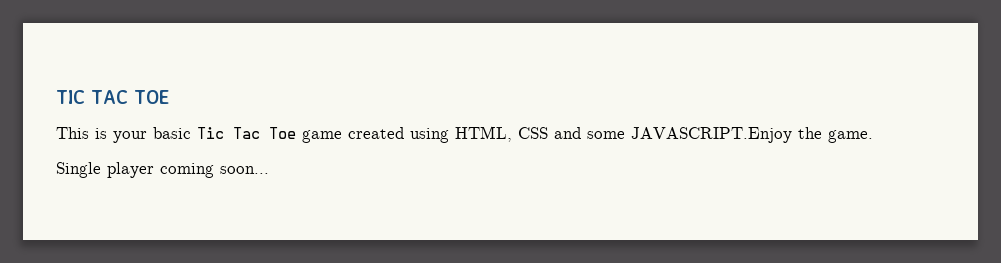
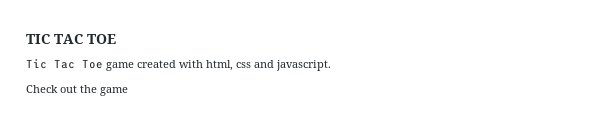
- This is your basic Tic Tac Toe game created using HTML, CSS and some JAVASCRIPT.Enjoy the game.
- Single player coming soon...
+ Tic Tac Toe game created with html, css and javascript.
+ Check out the game

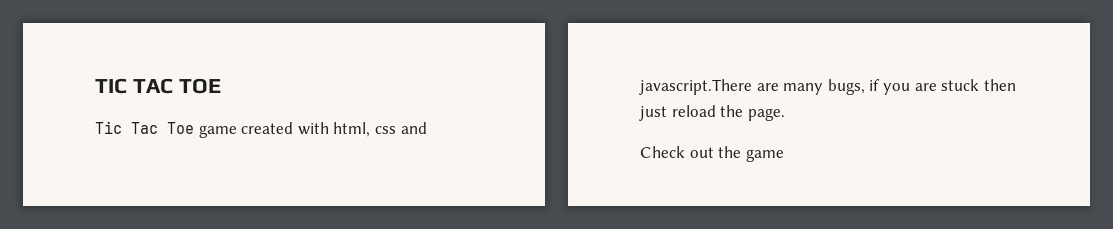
- Tic Tac Toe game created with html, css and javascript.
+ Tic Tac Toe game created with html, css and javascript.There are many bugs, if you are stuck then just reload the page.

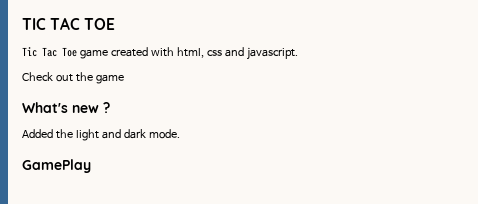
- Tic Tac Toe game created with html, css and javascript.There are many bugs, if you are stuck then just reload the page.
+ Tic Tac Toe game created with html, css and javascript.
  Check out the game
+ What's new ?
+ Added the light and dark mode.
+ GamePlay

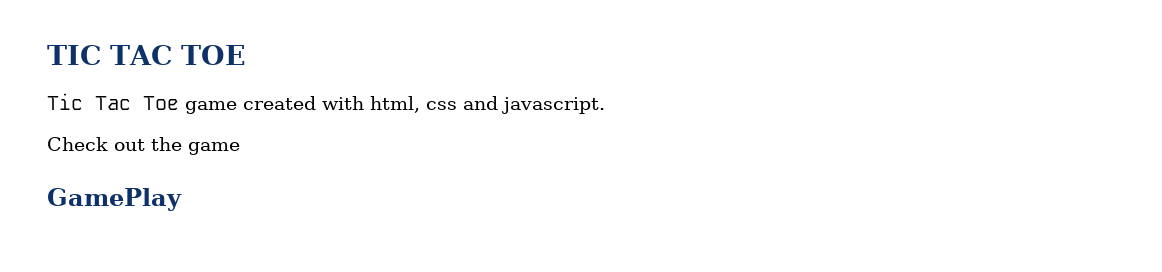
- What's new ?
- Added the light and dark mode.

